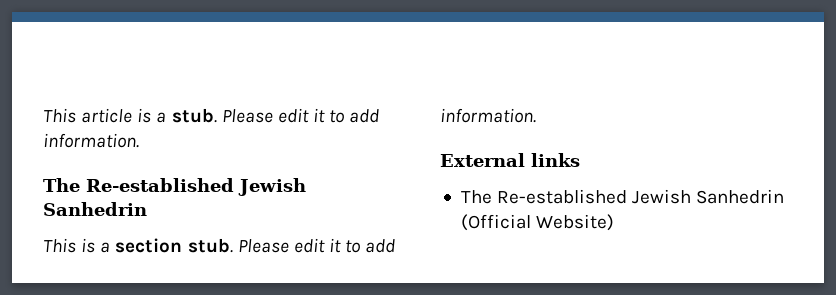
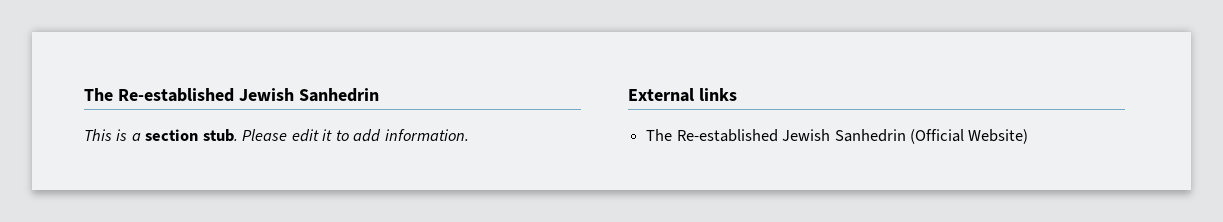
- This article is a stub. Please edit it to add information.

